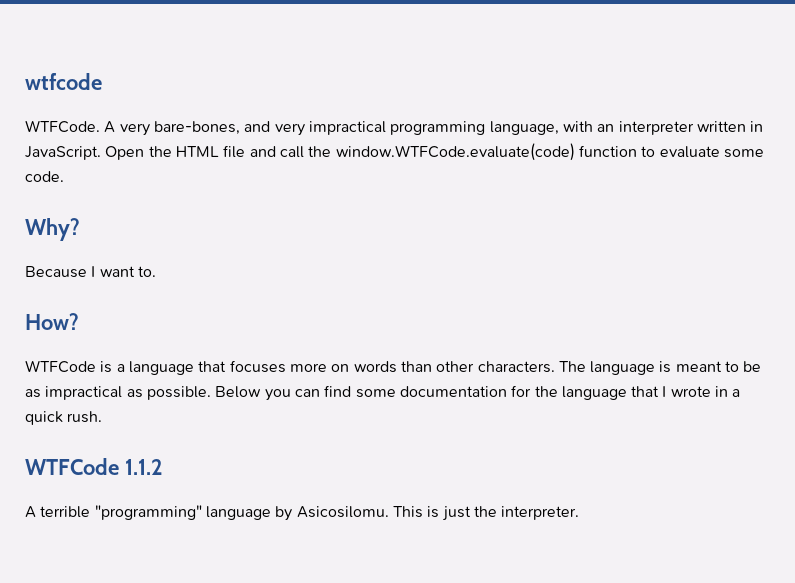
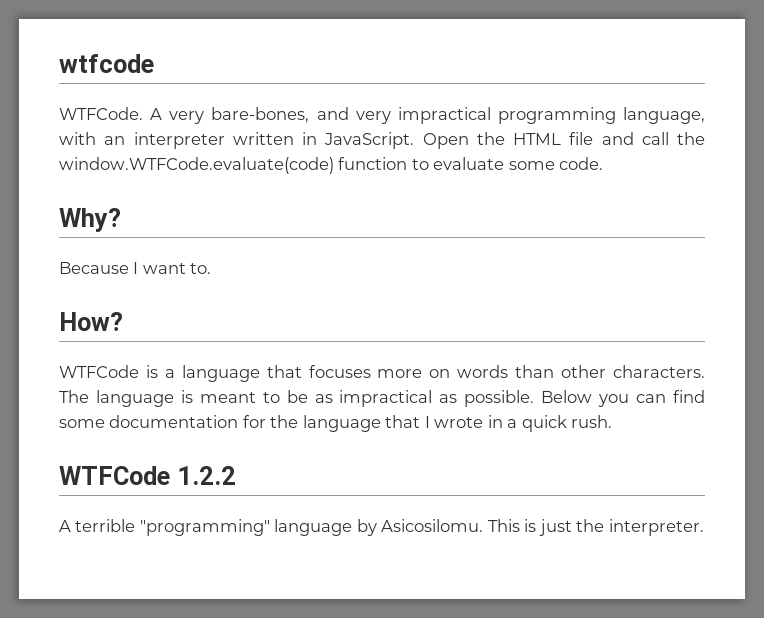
- WTFCode 1.1.2
+ WTFCode 1.2.2

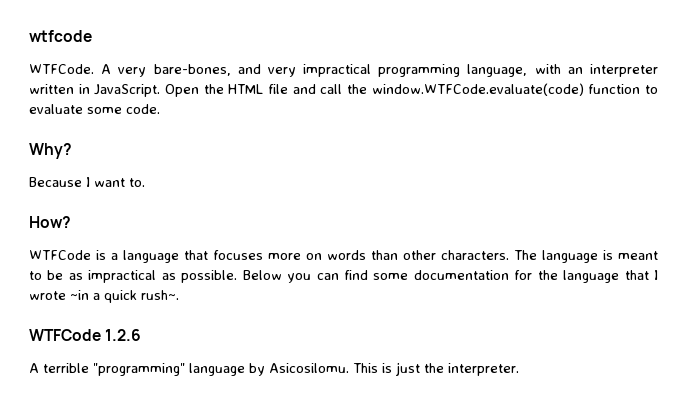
- Below you can find some documentation for the language that I wrote in a quick rush.
- WTFCode 1.2.2
+ Below you can find some documentation for the language that I wrote ~in a quick rush~.
+ WTFCode 1.2.6

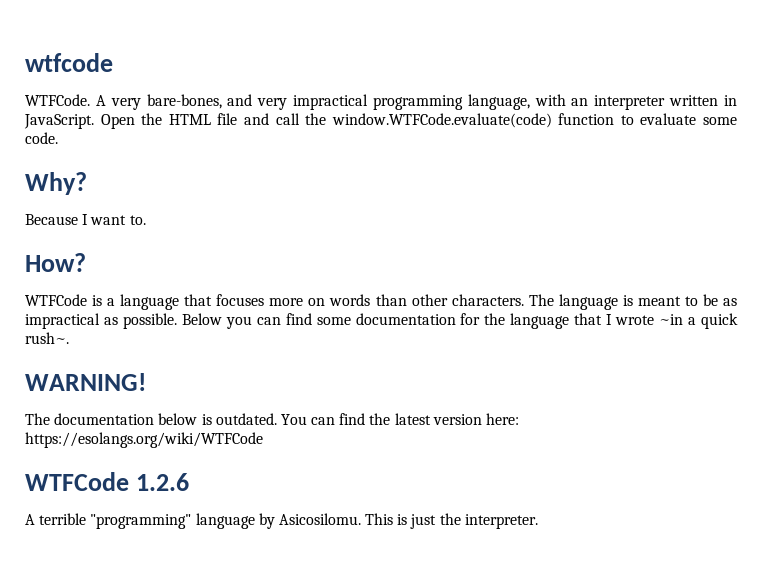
+ WARNING!
+ The documentation below is outdated. You can find the latest version here: https://esolangs.org/wiki/WTFCode

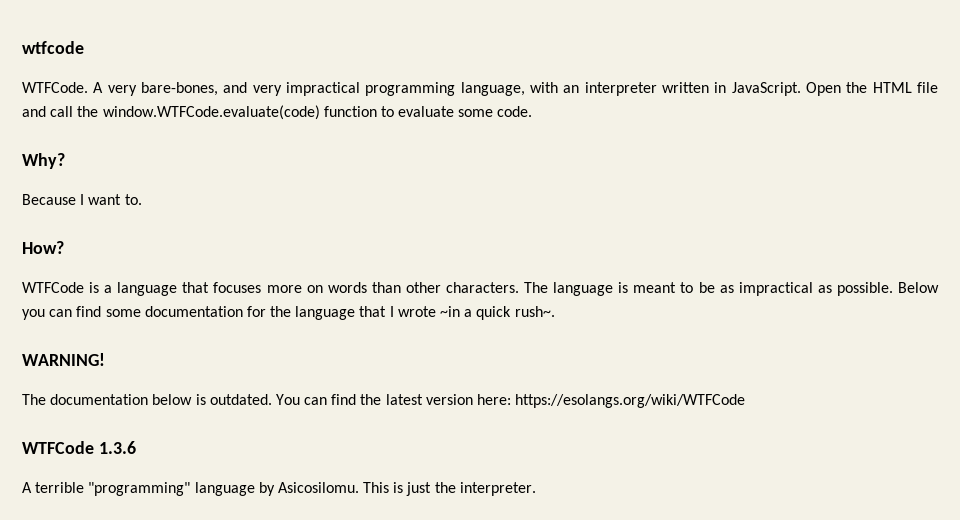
- WTFCode 1.2.6
+ WTFCode 1.3.6

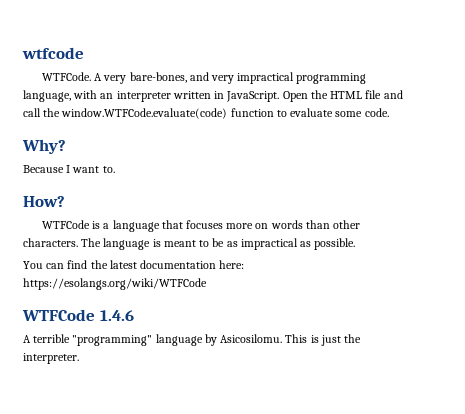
- The language is meant to be as impractical as possible. Below you can find some documentation for the language that I wrote ~in a quick rush~.
- WARNING!
- The documentation below is outdated. You can find the latest version here: https://esolangs.org/wiki/WTFCode
+ The language is meant to be as impractical as possible.
+ You can find the latest documentation here: https://esolangs.org/wiki/WTFCode
- WTFCode 1.3.6
+ WTFCode 1.4.6

